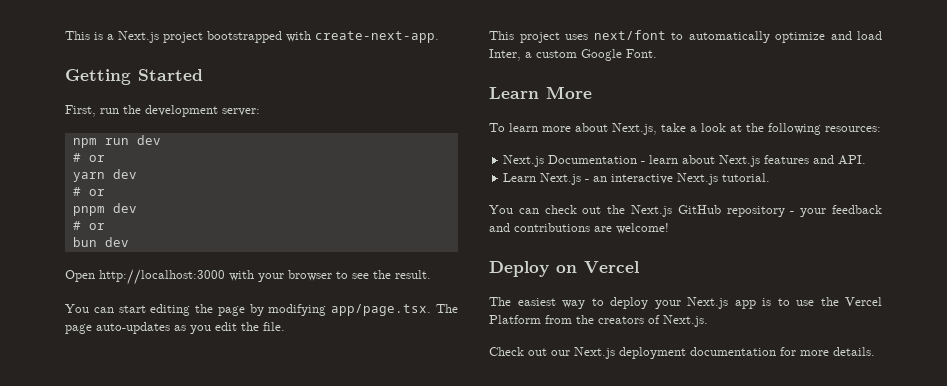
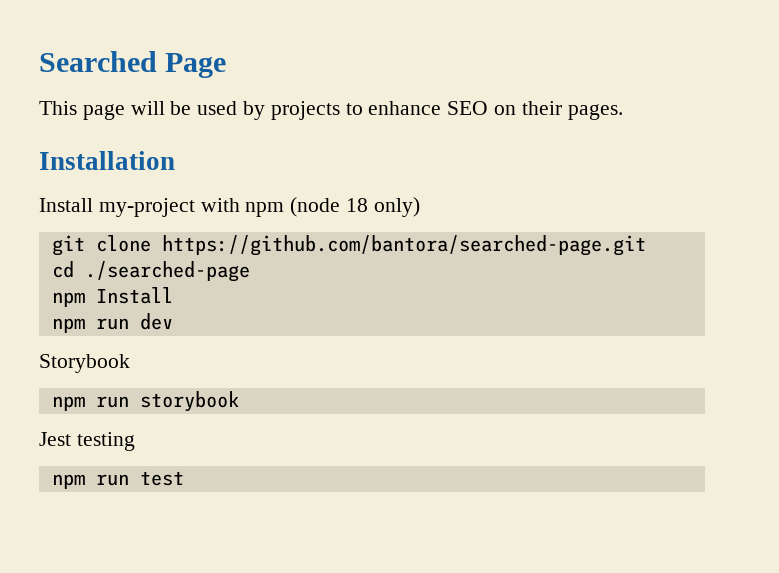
- This is a Next.js project bootstrapped with create-next-app.
- Getting Started
- First, run the development server:
+ Searched Page
+ This page will be used by projects to enhance SEO on their pages.
+ Installation
+ Install my-project with npm (node 18 only)
+ git clone https://github.com/bantora/searched-page.git
+ cd ./searched-page
+ npm Install
  npm run dev
- # or
- yarn dev
- # or
- pnpm dev
- # or
- bun dev
- Open http://localhost:3000 with your browser to see the result.
- You can start editing the page by modifying app/page.tsx. The page auto-updates as you edit the file.
- This project uses next/font to automatically optimize and load Inter, a custom Google Font.
- Learn More
- To learn more about Next.js, take a look at the following resources:
- Next.js Documentation - learn about Next.js features and API.
- Learn Next.js - an interactive Next.js tutorial.
- You can check out the Next.js GitHub repository - your feedback and contributions are welcome!
- Deploy on Vercel
- The easiest way to deploy your Next.js app is to use the Vercel Platform from the creators of Next.js.
- Check out our Next.js deployment documentation for more details.
+ Storybook
+ npm run storybook
+ Jest testing
+ npm run test

